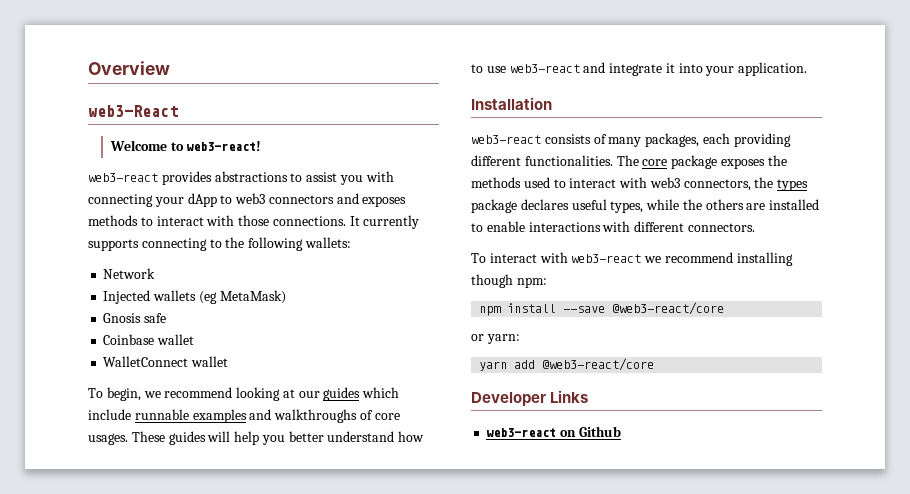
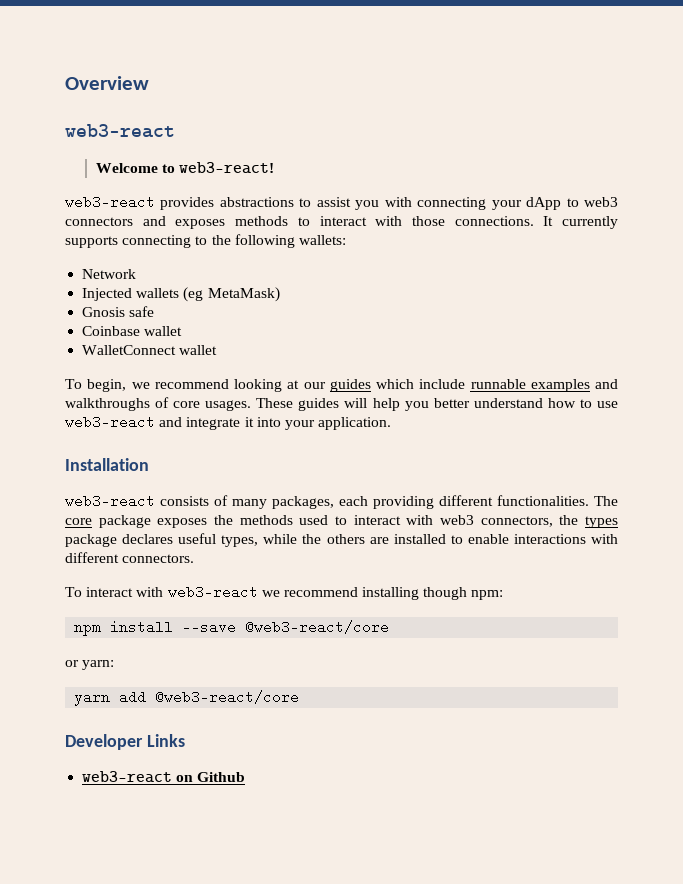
  Overview
- web3-React
+ web3-react

